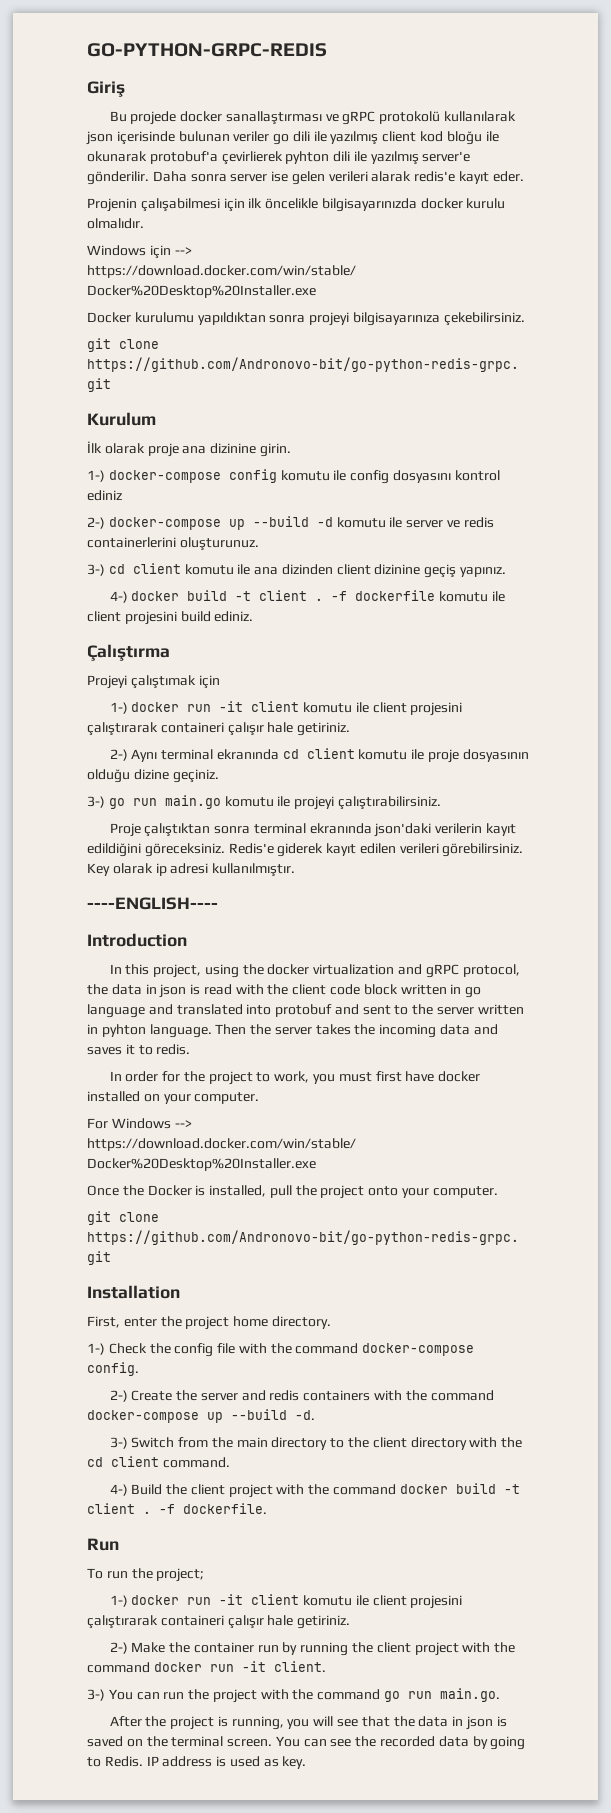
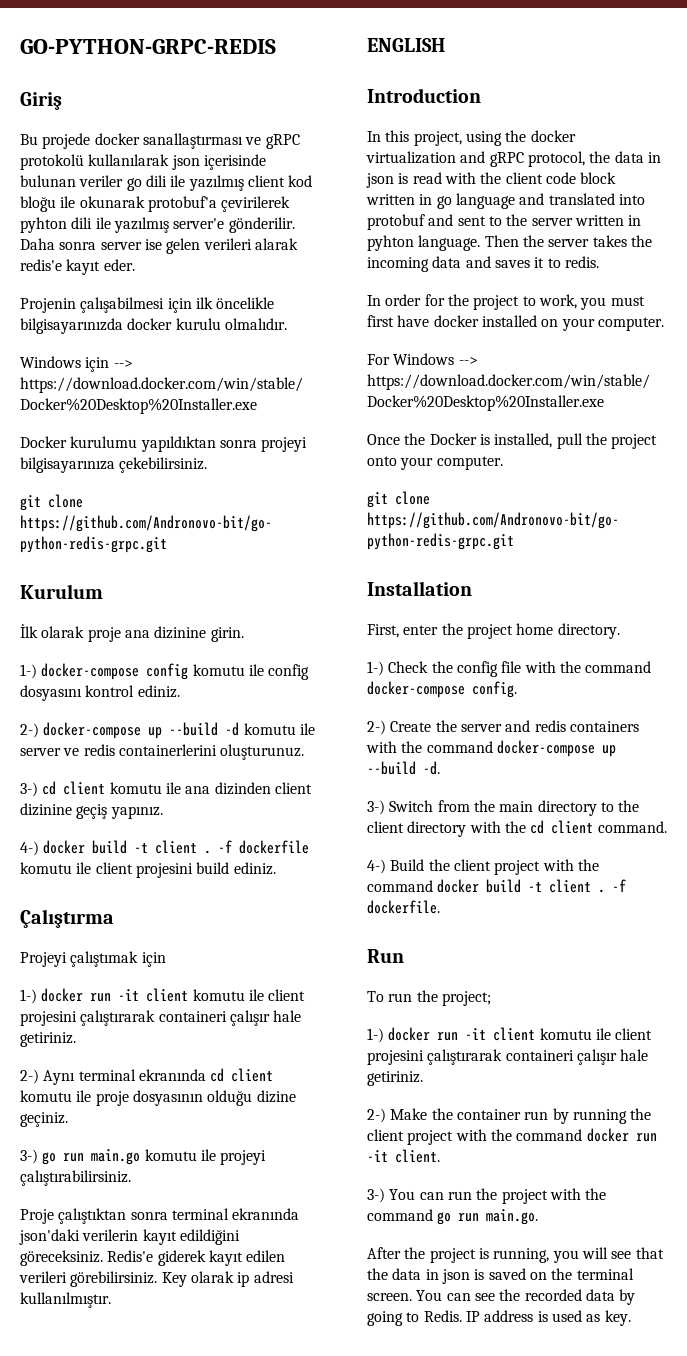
- Bu projede docker sanallaştırması ve gRPC protokolü kullanılarak json içerisinde bulunan veriler go dili ile yazılmış client kod bloğu ile okunarak protobuf'a çevirlierek pyhton dili ile yazılmış server'e gönderilir.
+ Bu projede docker sanallaştırması ve gRPC protokolü kullanılarak json içerisinde bulunan veriler go dili ile yazılmış client kod bloğu ile okunarak protobuf'a çevirilerek pyhton dili ile yazılmış server'e gönderilir.
- 1-) docker-compose config komutu ile config dosyasını kontrol ediniz
+ 1-) docker-compose config komutu ile config dosyasını kontrol ediniz.
- ----ENGLISH----
+ ENGLISH

